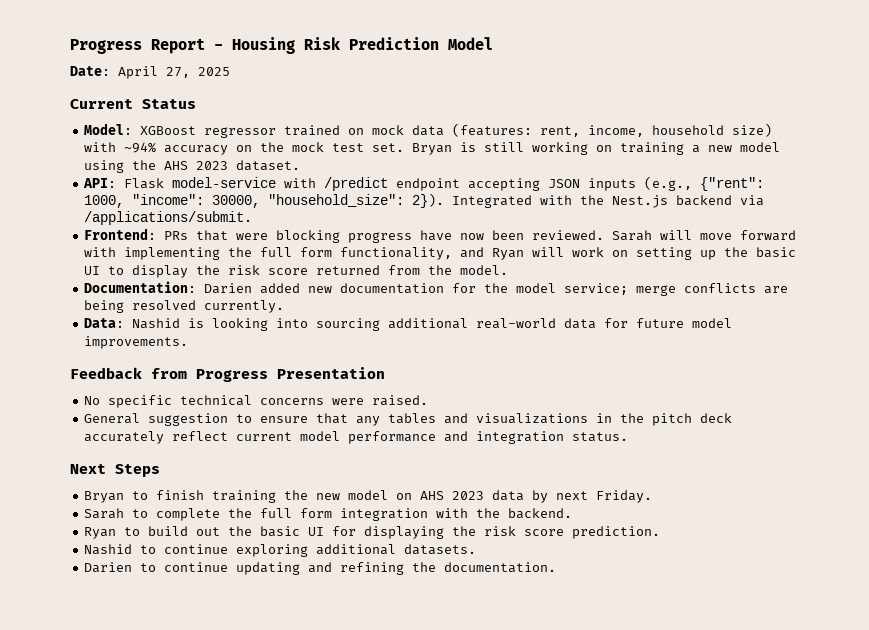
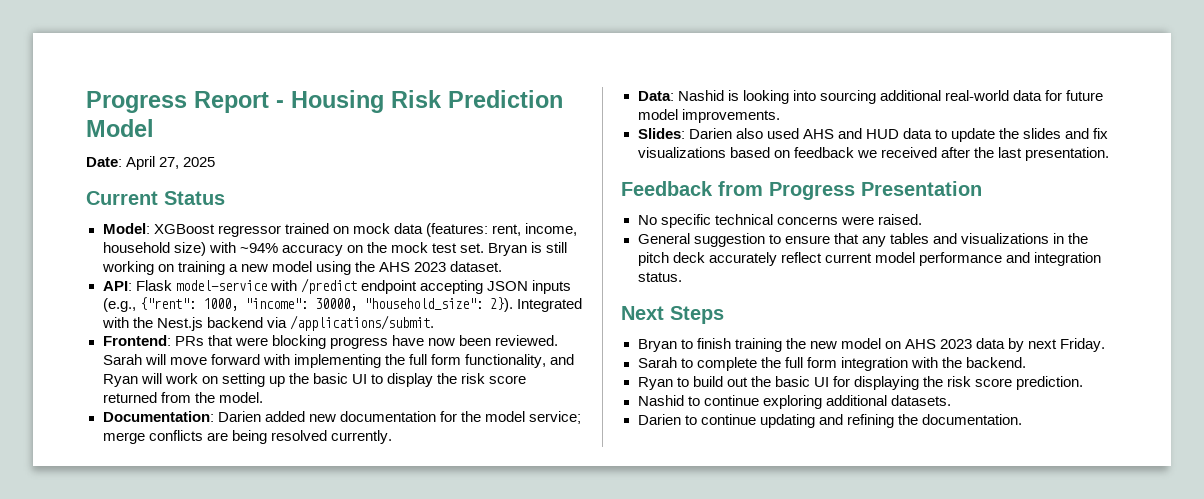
+ Slides: Darien also used AHS and HUD data to update the slides and fix visualizations based on feedback we received after the last presentation.

